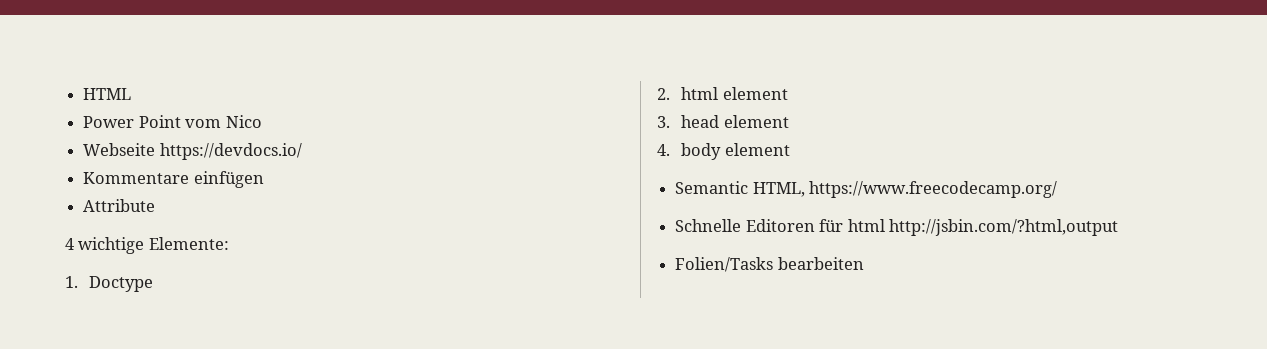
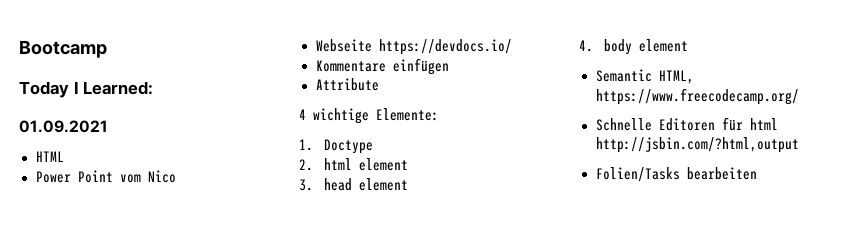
+ Bootcamp
+ Today I Learned:
+ 01.09.2021

